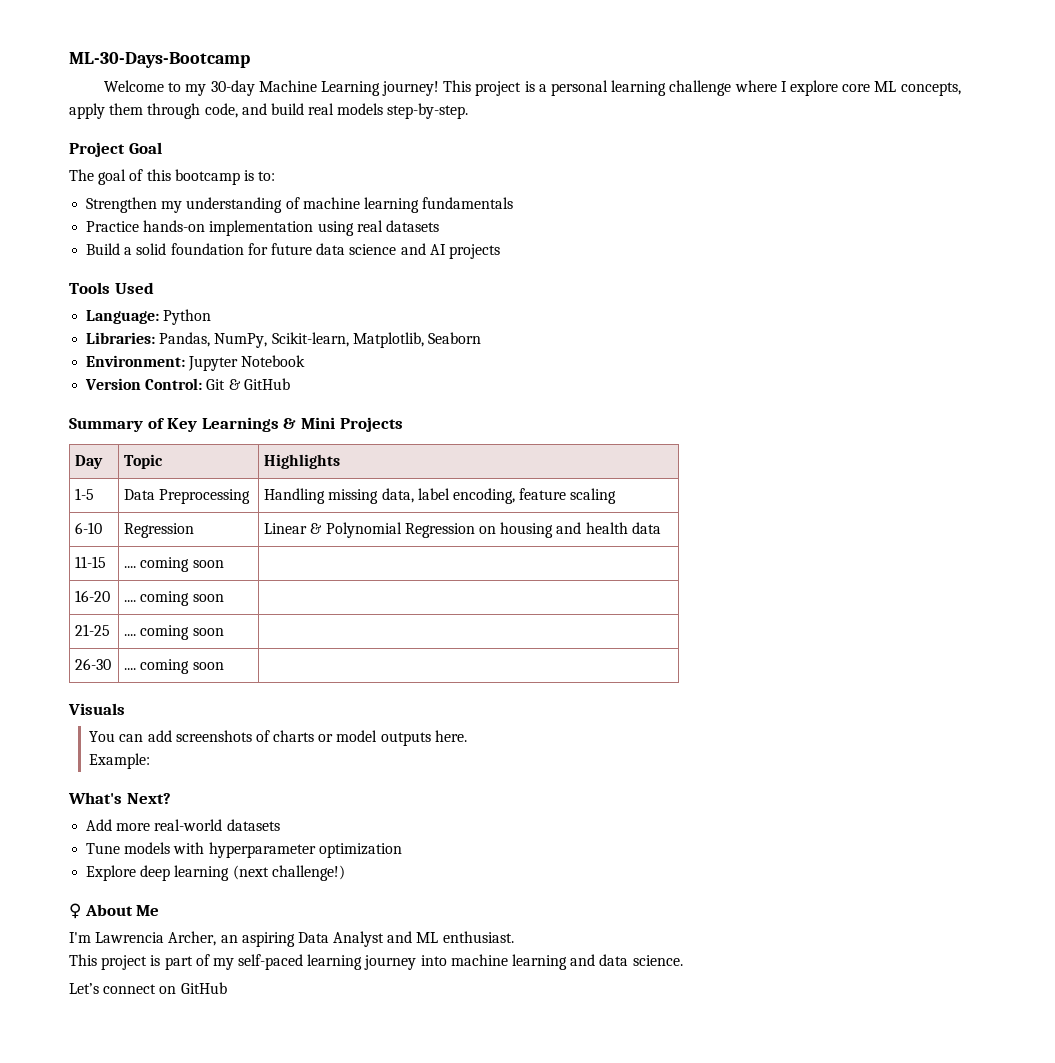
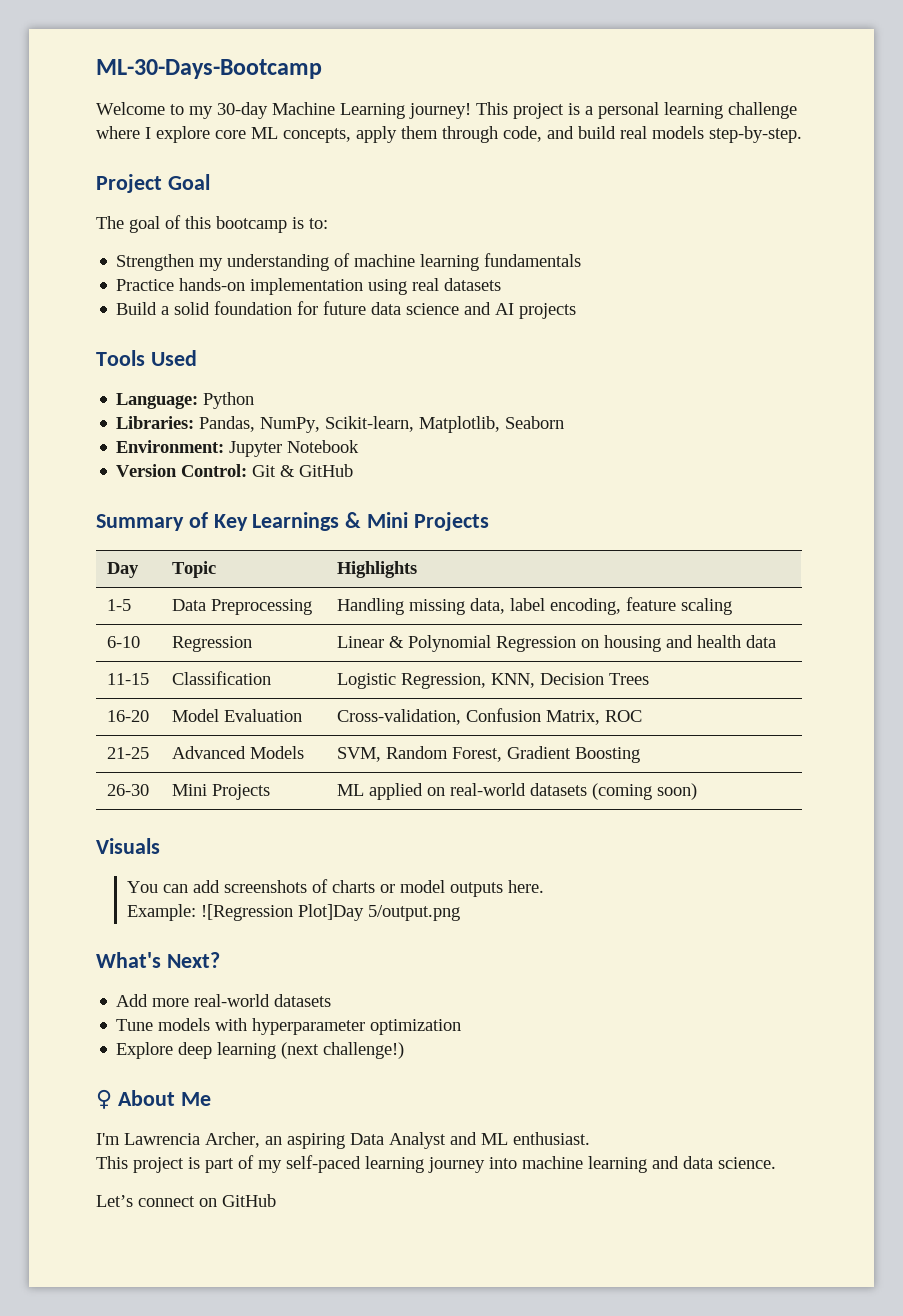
- 11-15 | .... coming soon |
- 16-20 | .... coming soon |
- 21-25 | .... coming soon |
- 26-30 | .... coming soon |
+ 11-15 | Classification | Logistic Regression, KNN, Decision Trees
+ 16-20 | Model Evaluation | Cross-validation, Confusion Matrix, ROC
+ 21-25 | Advanced Models | SVM, Random Forest, Gradient Boosting
+ 26-30 | Mini Projects | ML applied on real-world datasets (coming soon)
- Example:
+ Example: ![Regression Plot]Day 5/output.png

